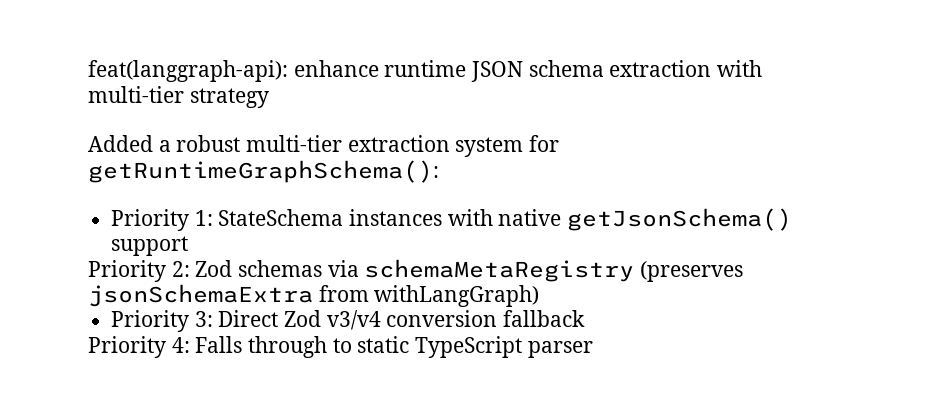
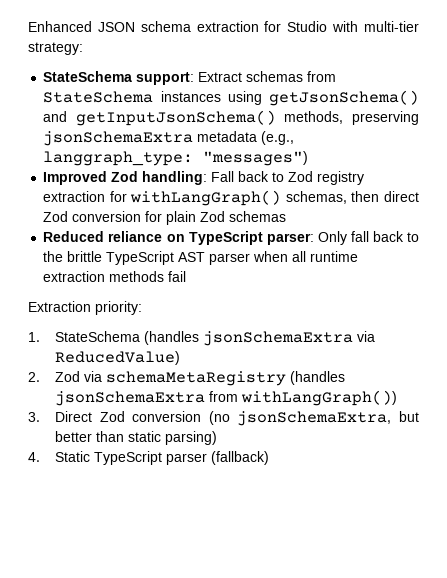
- feat(langgraph-api): enhance runtime JSON schema extraction with multi-tier strategy
- Added a robust multi-tier extraction system for getRuntimeGraphSchema():
- Priority 1: StateSchema instances with native getJsonSchema() support
- Priority 2: Zod schemas via schemaMetaRegistry (preserves jsonSchemaExtra from withLangGraph)
- Priority 3: Direct Zod v3/v4 conversion fallback
- Priority 4: Falls through to static TypeScript parser
+ Enhanced JSON schema extraction for Studio with multi-tier strategy:
+ StateSchema support: Extract schemas from StateSchema instances using getJsonSchema() and getInputJsonSchema() methods, preserving jsonSchemaExtra metadata (e.g., langgraph_type: "messages")
+ Improved Zod handling: Fall back to Zod registry extraction for withLangGraph() schemas, then direct Zod conversion for plain Zod schemas
+ Reduced reliance on TypeScript parser: Only fall back to the brittle TypeScript AST parser when all runtime extraction methods fail
+ Extraction priority:
+ 1. StateSchema (handles jsonSchemaExtra via ReducedValue)
+ 2. Zod via schemaMetaRegistry (handles jsonSchemaExtra from withLangGraph())
+ 3. Direct Zod conversion (no jsonSchemaExtra, but better than static parsing)
+ 4. Static TypeScript parser (fallback)

